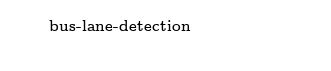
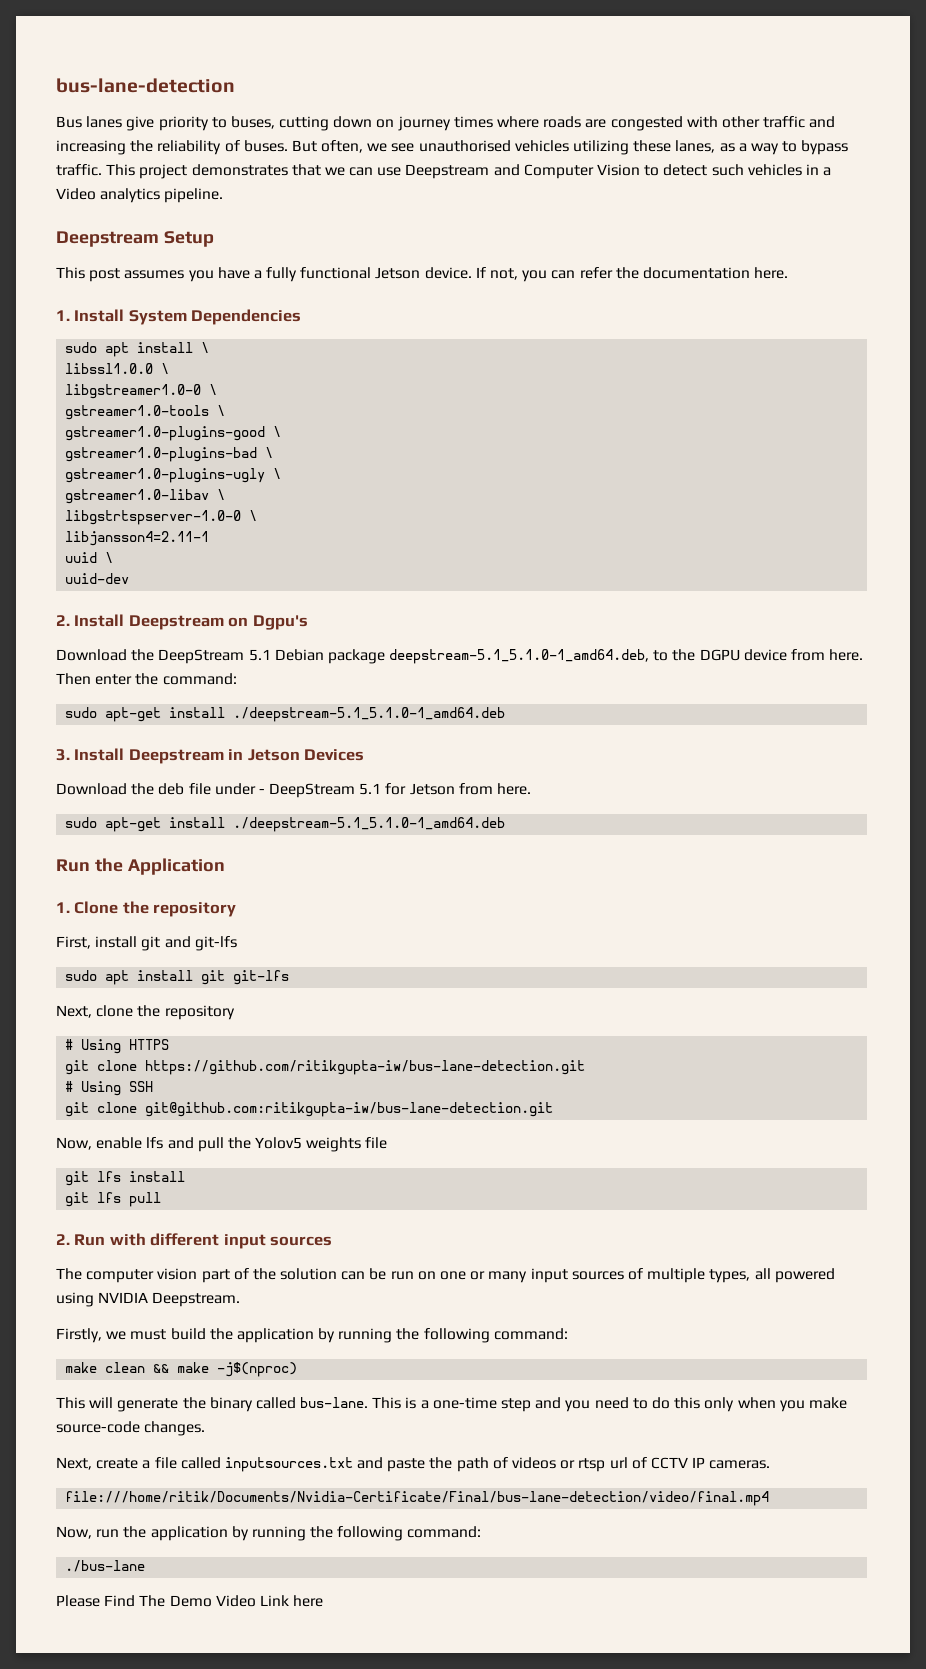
+ Bus lanes give priority to buses, cutting down on journey times where roads are congested with other traffic and increasing the reliability of buses. But often, we see unauthorised vehicles utilizing these lanes, as a way to bypass traffic. This project demonstrates that we can use Deepstream and Computer Vision to detect such vehicles in a Video analytics pipeline.
+ Deepstream Setup
+ This post assumes you have a fully functional Jetson device. If not, you can refer the documentation here.
+ 1. Install System Dependencies
+ sudo apt install \
+ libssl1.0.0 \
+ libgstreamer1.0-0 \
+ gstreamer1.0-tools \
+ gstreamer1.0-plugins-good \
+ gstreamer1.0-plugins-bad \
+ gstreamer1.0-plugins-ugly \
+ gstreamer1.0-libav \
+ libgstrtspserver-1.0-0 \
+ libjansson4=2.11-1
+ uuid \
+ uuid-dev
+ 2. Install Deepstream on Dgpu's
+ Download the DeepStream 5.1 Debian package deepstream-5.1_5.1.0-1_amd64.deb, to the DGPU device from here. Then enter the command:
+ sudo apt-get install ./deepstream-5.1_5.1.0-1_amd64.deb
+ 3. Install Deepstream in Jetson Devices
+ Download the deb file under - DeepStream 5.1 for Jetson from here.
+ sudo apt-get install ./deepstream-5.1_5.1.0-1_amd64.deb
+ Run the Application
+ 1. Clone the repository
+ First, install git and git-lfs
+ sudo apt install git git-lfs
+ Next, clone the repository
+ # Using HTTPS
+ git clone https://github.com/ritikgupta-iw/bus-lane-detection.git
+ # Using SSH
+ git clone git@github.com:ritikgupta-iw/bus-lane-detection.git
+ Now, enable lfs and pull the Yolov5 weights file
+ git lfs install
+ git lfs pull
+ 2. Run with different input sources
+ The computer vision part of the solution can be run on one or many input sources of multiple types, all powered using NVIDIA Deepstream.
+ Firstly, we must build the application by running the following command:
+ make clean && make -j$(nproc)
+ This will generate the binary called bus-lane. This is a one-time step and you need to do this only when you make source-code changes.
+ Next, create a file called inputsources.txt and paste the path of videos or rtsp url of CCTV IP cameras.
+ file:///home/ritik/Documents/Nvidia-Certificate/Final/bus-lane-detection/video/final.mp4
+ Now, run the application by running the following command:
+ ./bus-lane
+ Please Find The Demo Video Link here

